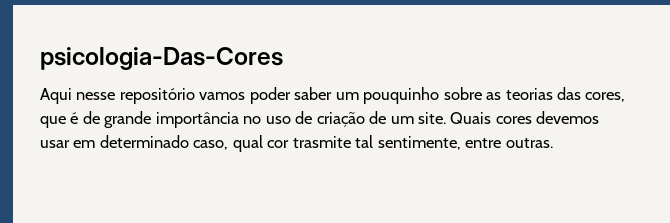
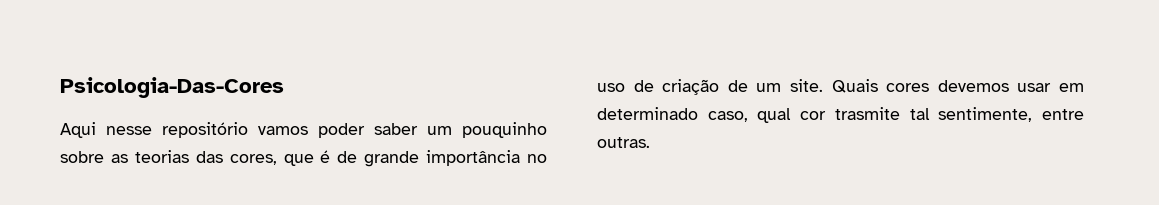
- psicologia-Das-Cores
+ Psicologia-Das-Cores

